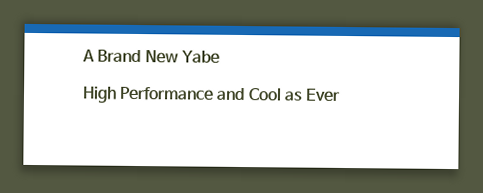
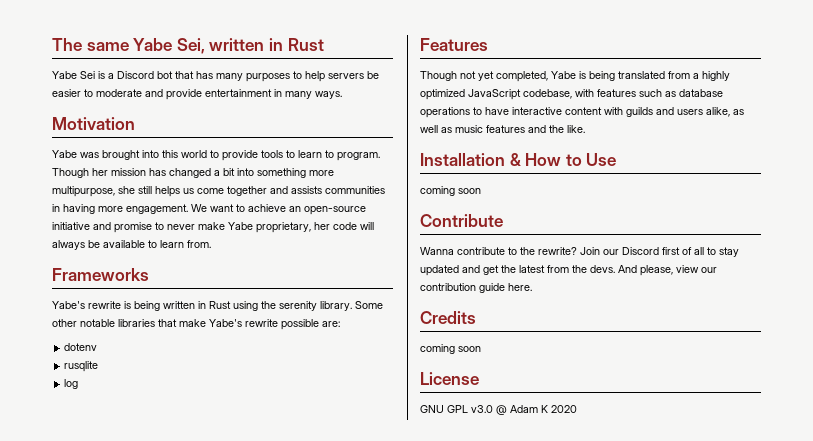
- A Brand New Yabe
- High Performance and Cool as Ever
+ The same Yabe Sei, written in Rust
+ Yabe Sei is a Discord bot that has many purposes to help servers be easier to moderate and provide entertainment in many ways.
+ Motivation
+ Yabe was brought into this world to provide tools to learn to program. Though her mission has changed a bit into something more multipurpose, she still helps us come together and assists communities in having more engagement. We want to achieve an open-source initiative and promise to never make Yabe proprietary, her code will always be available to learn from.
+ Frameworks
+ Yabe's rewrite is being written in Rust using the serenity library. Some other notable libraries that make Yabe's rewrite possible are:
+ dotenv
+ rusqlite
+ log
+ Features
+ Though not yet completed, Yabe is being translated from a highly optimized JavaScript codebase, with features such as database operations to have interactive content with guilds and users alike, as well as music features and the like.
+ Installation & How to Use
+ coming soon
+ Contribute
+ Wanna contribute to the rewrite? Join our Discord first of all to stay updated and get the latest from the devs. And please, view our contribution guide here.
+ Credits
+ coming soon
+ License
+ GNU GPL v3.0 @ Adam K 2020

